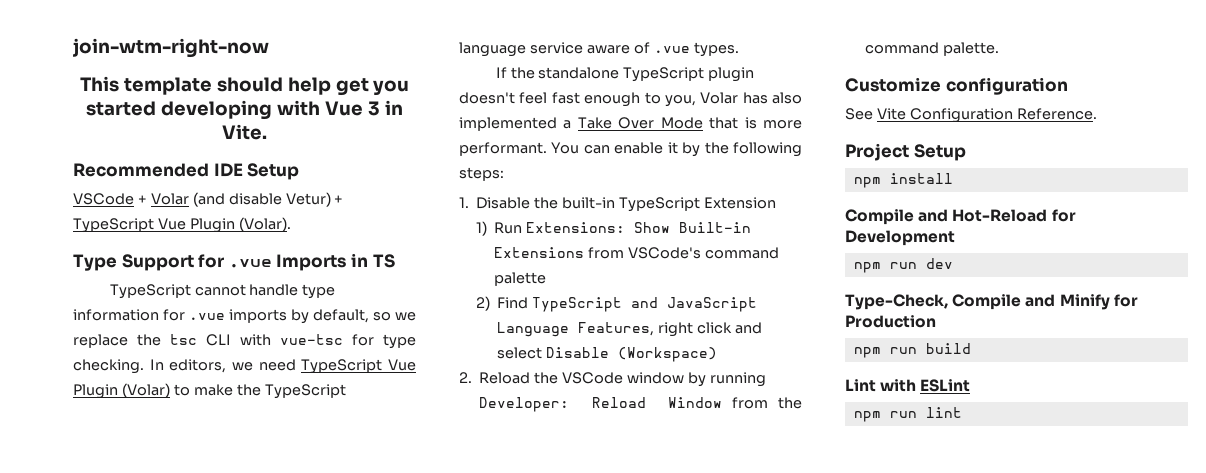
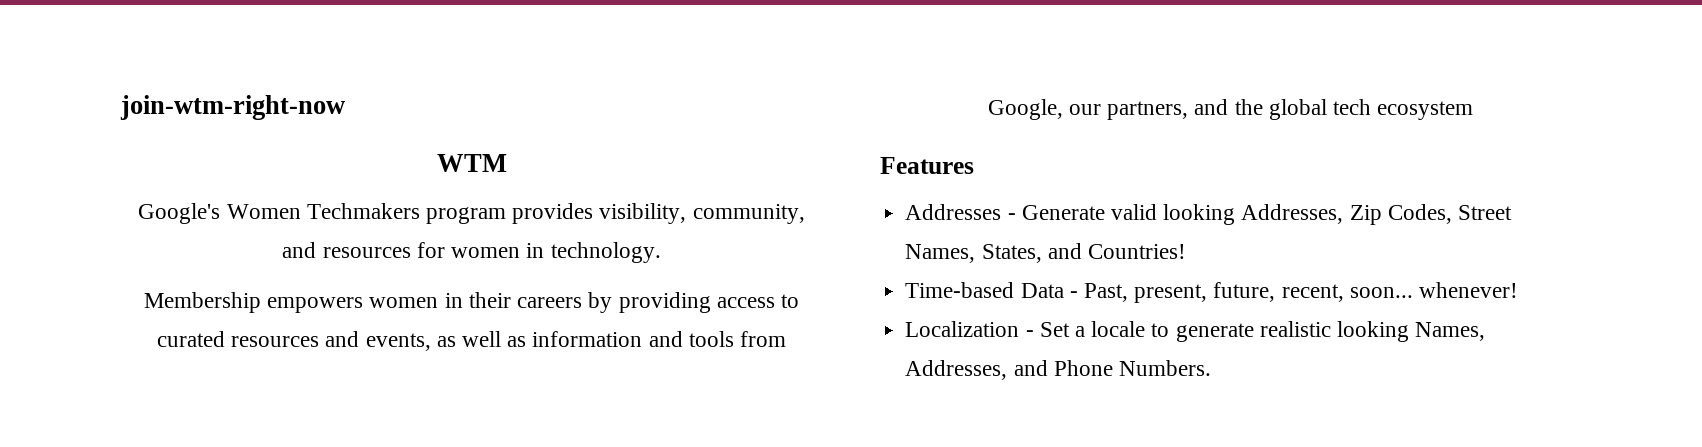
- This template should help get you started developing with Vue 3 in Vite.
- Recommended IDE Setup
- VSCode + Volar (and disable Vetur) + TypeScript Vue Plugin (Volar).
- Type Support for .vue Imports in TS
- TypeScript cannot handle type information for .vue imports by default, so we replace the tsc CLI with vue-tsc for type checking. In editors, we need TypeScript Vue Plugin (Volar) to make the TypeScript language service aware of .vue types.
- If the standalone TypeScript plugin doesn't feel fast enough to you, Volar has also implemented a Take Over Mode that is more performant. You can enable it by the following steps:
- 1. Disable the built-in TypeScript Extension
- 1) Run Extensions: Show Built-in Extensions from VSCode's command palette
- 2) Find TypeScript and JavaScript Language Features, right click and select Disable (Workspace)
- 2. Reload the VSCode window by running Developer: Reload Window from the command palette.
- Customize configuration
- See Vite Configuration Reference.
- Project Setup
- npm install
- Compile and Hot-Reload for Development
- npm run dev
- Type-Check, Compile and Minify for Production
- npm run build
- Lint with ESLint
- npm run lint
+ WTM
+ Google's Women Techmakers program provides visibility, community, and resources for women in technology.
+ Membership empowers women in their careers by providing access to curated resources and events, as well as information and tools from Google, our partners, and the global tech ecosystem
+ Features
+ Addresses - Generate valid looking Addresses, Zip Codes, Street Names, States, and Countries!
+ Time-based Data - Past, present, future, recent, soon... whenever!
+ Localization - Set a locale to generate realistic looking Names, Addresses, and Phone Numbers.

